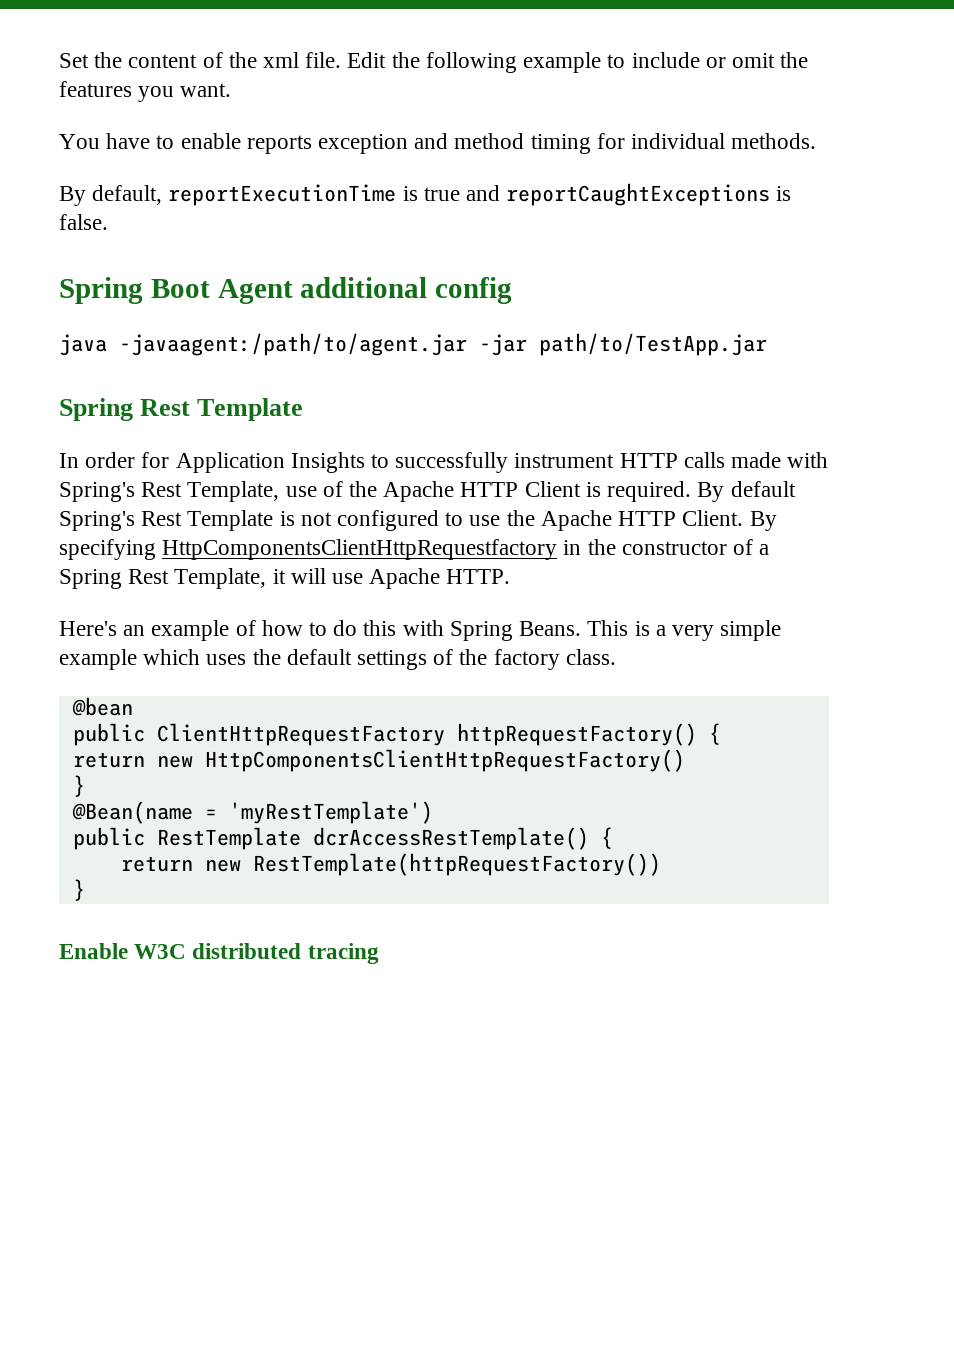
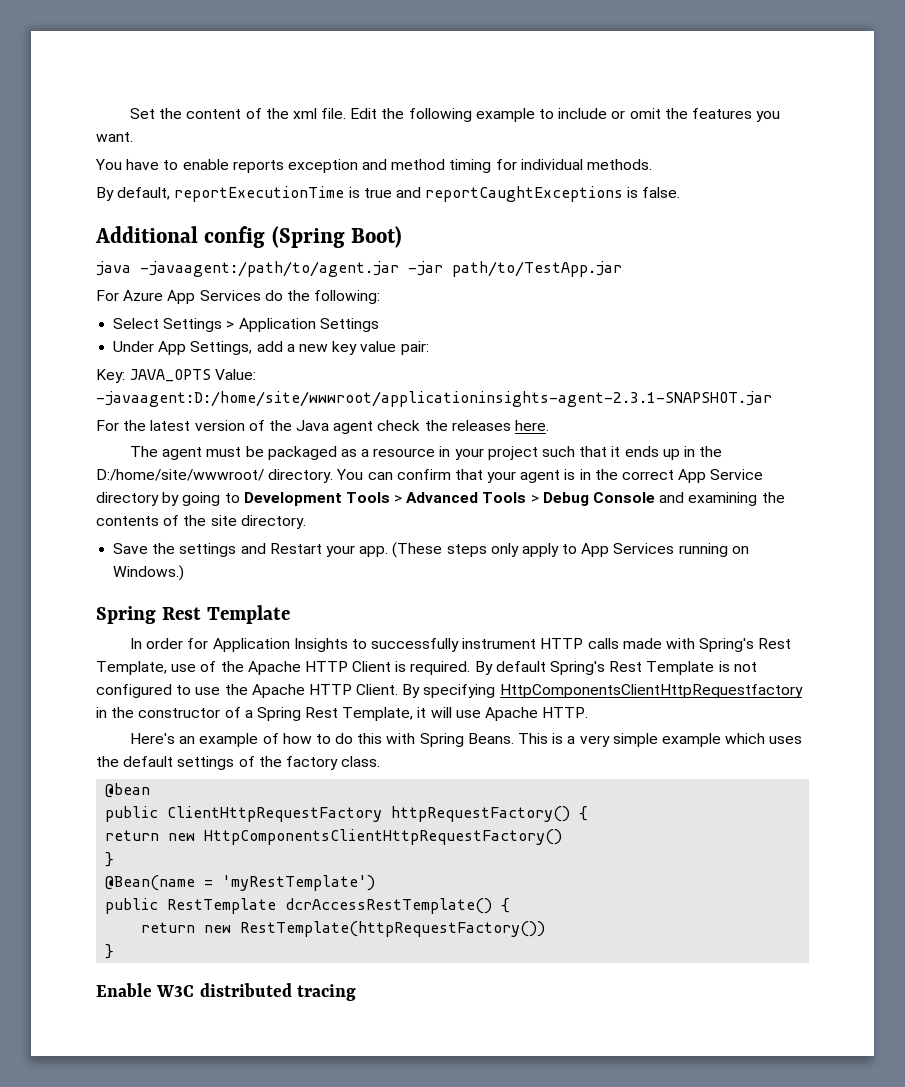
- Spring Boot Agent additional config
+ Additional config (Spring Boot)
+ For Azure App Services do the following:
+ Select Settings > Application Settings
+ Under App Settings, add a new key value pair:
+ Key: JAVA_OPTS Value: -javaagent:D:/home/site/wwwroot/applicationinsights-agent-2.3.1-SNAPSHOT.jar
+ For the latest version of the Java agent check the releases here.
+ The agent must be packaged as a resource in your project such that it ends up in the D:/home/site/wwwroot/ directory. You can confirm that your agent is in the correct App Service directory by going to Development Tools > Advanced Tools > Debug Console and examining the contents of the site directory.
+ Save the settings and Restart your app. (These steps only apply to App Services running on Windows.)

